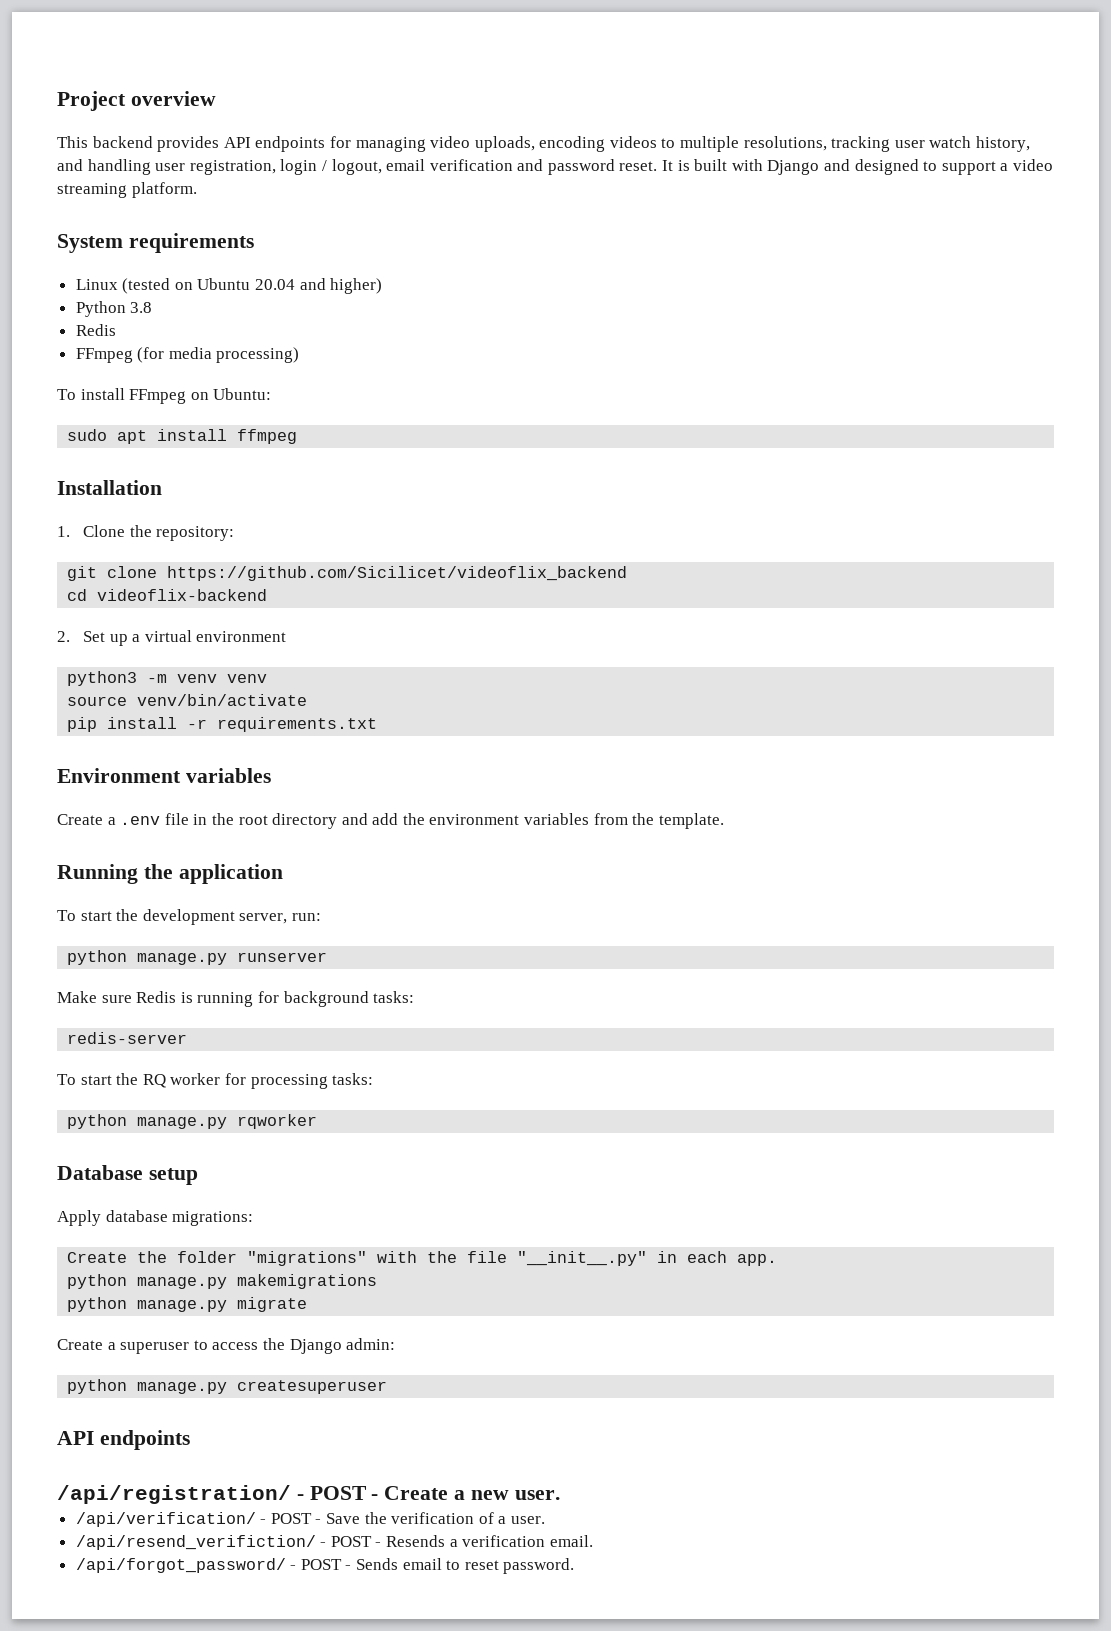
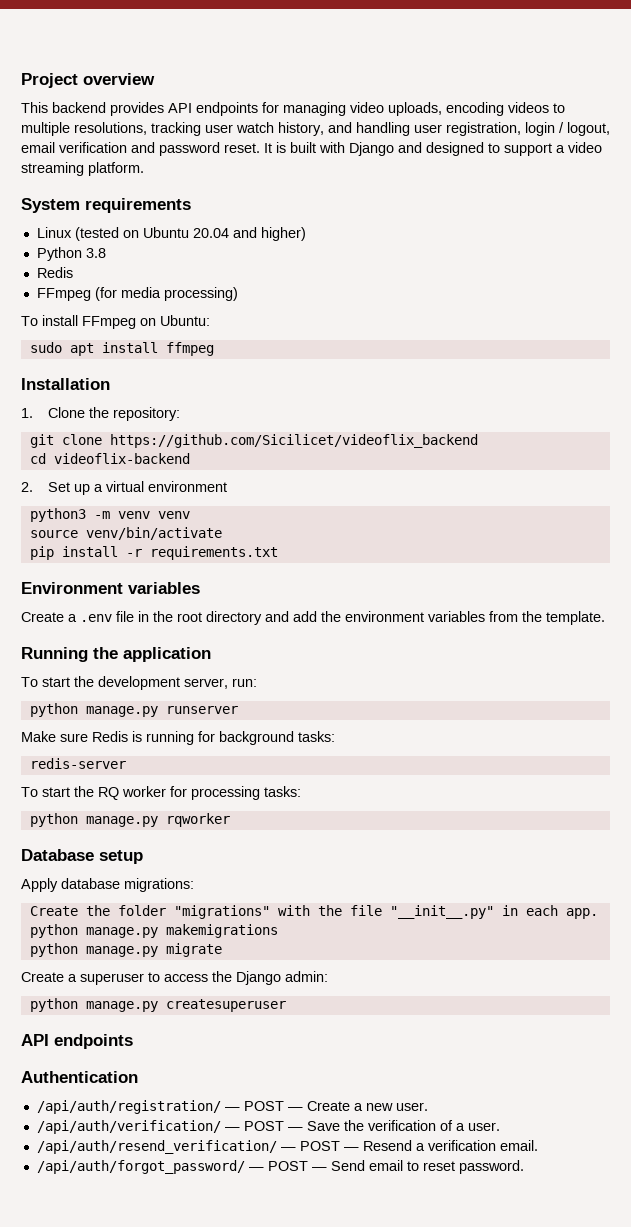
- /api/registration/ - POST - Create a new user.
+ Authentication
+ /api/auth/registration/ — POST — Create a new user.
- /api/verification/ - POST - Save the verification of a user.
+ /api/auth/verification/ — POST — Save the verification of a user.
- /api/resend_verifiction/ - POST - Resends a verification email.
- /api/forgot_password/ - POST - Sends email to reset password.
+ /api/auth/resend_verification/ — POST — Resend a verification email.
+ /api/auth/forgot_password/ — POST — Send email to reset password.

